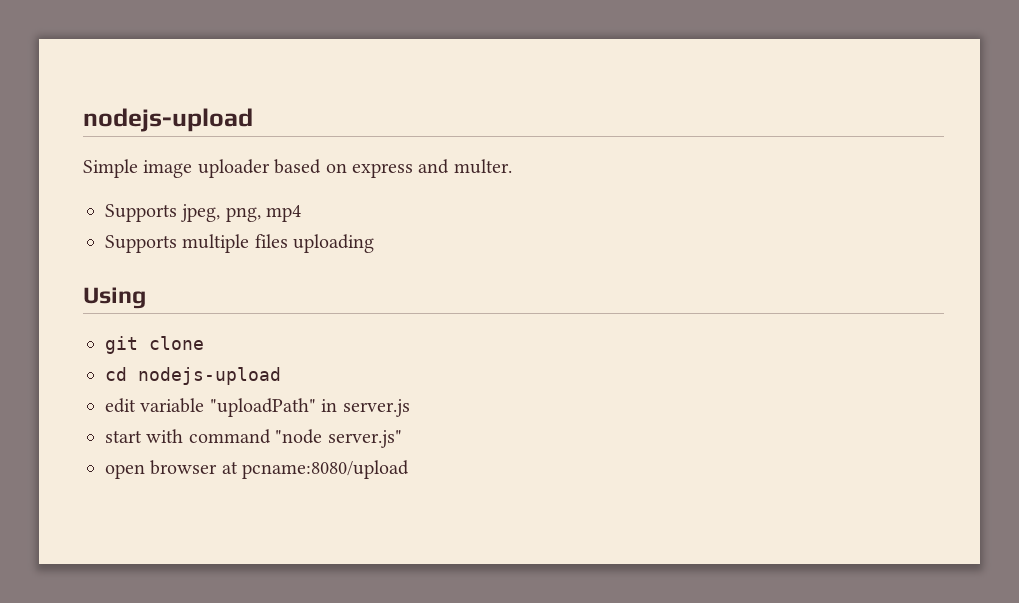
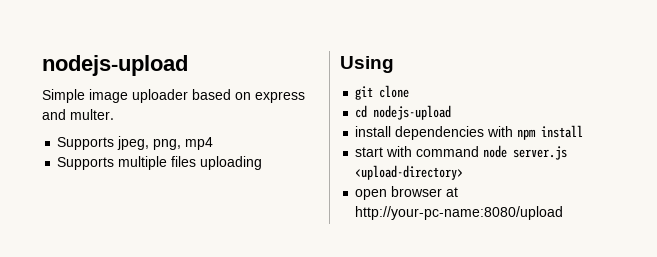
- edit variable "uploadPath" in server.js
+ install dependencies with npm install
- start with command "node server.js"
+ start with command node server.js <upload-directory>
- open browser at pcname:8080/upload
+ open browser at http://your-pc-name:8080/upload

